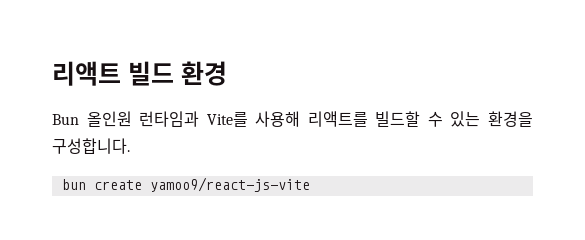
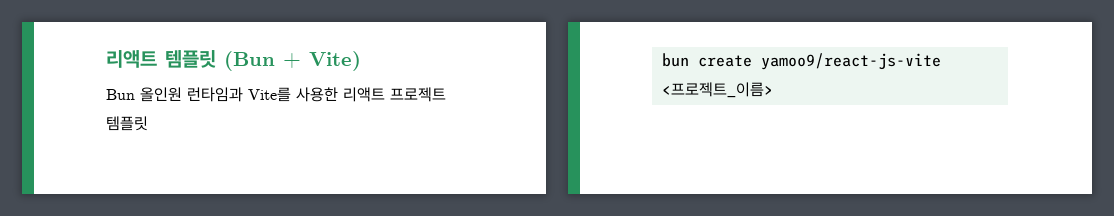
- 리액트 빌드 환경
+ 리액트 템플릿 (Bun + Vite)
- Bun 올인원 런타임과 Vite를 사용해 리액트를 빌드할 수 있는 환경을 구성합니다.
+ Bun 올인원 런타임과 Vite를 사용한 리액트 프로젝트 템플릿
- bun create yamoo9/react-js-vite
+ bun create yamoo9/react-js-vite <프로젝트_이름>

